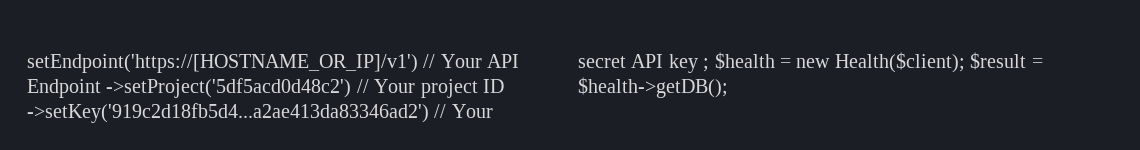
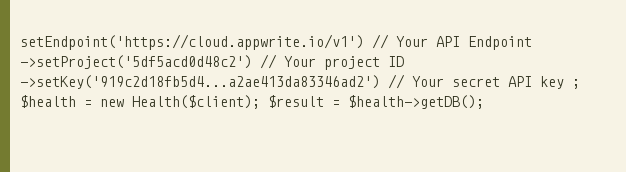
- setEndpoint('https://[HOSTNAME_OR_IP]/v1') // Your API Endpoint ->setProject('5df5acd0d48c2') // Your project ID ->setKey('919c2d18fb5d4...a2ae413da83346ad2') // Your secret API key ; $health = new Health($client); $result = $health->getDB();
+ setEndpoint('https://cloud.appwrite.io/v1') // Your API Endpoint ->setProject('5df5acd0d48c2') // Your project ID ->setKey('919c2d18fb5d4...a2ae413da83346ad2') // Your secret API key ; $health = new Health($client); $result = $health->getDB();

